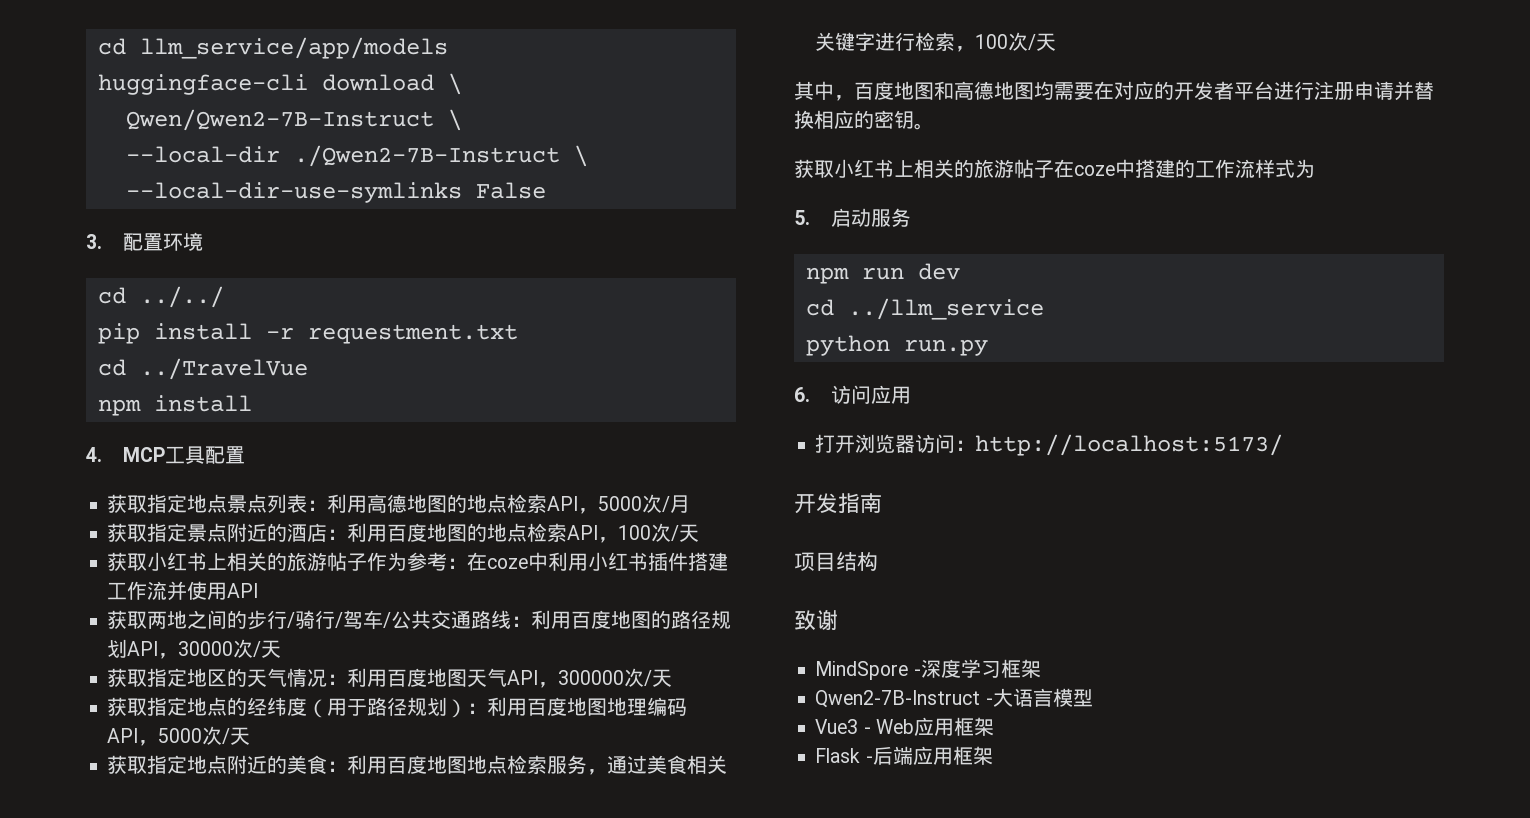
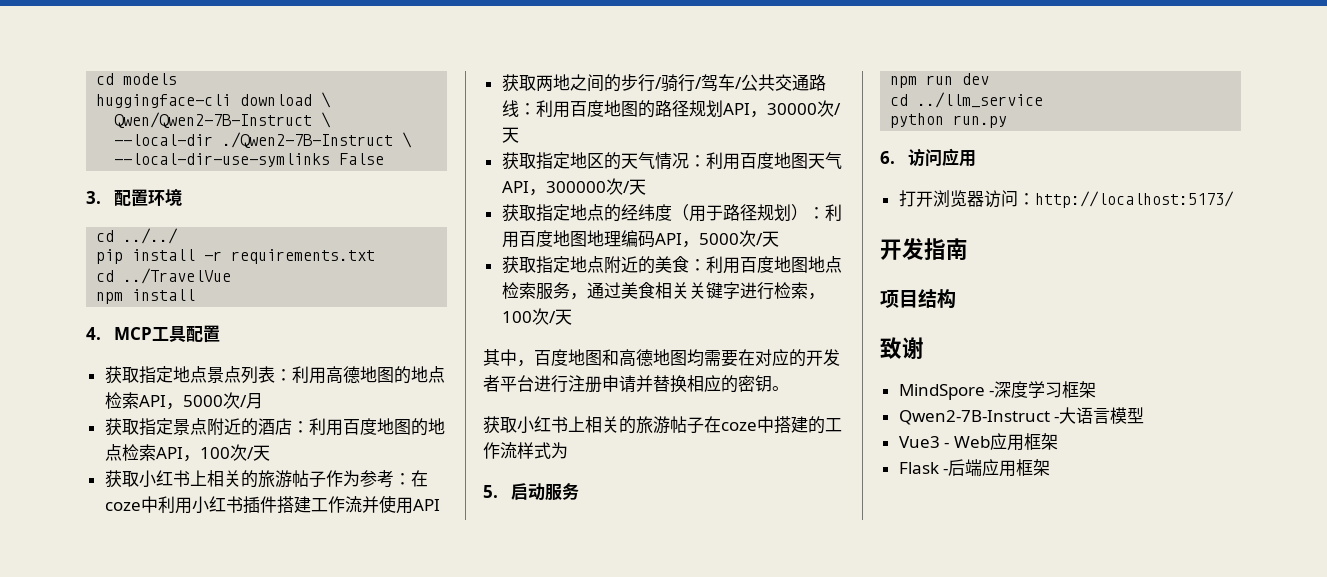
- cd llm_service/app/models
+ cd models
- pip install -r requestment.txt
+ pip install -r requirements.txt

